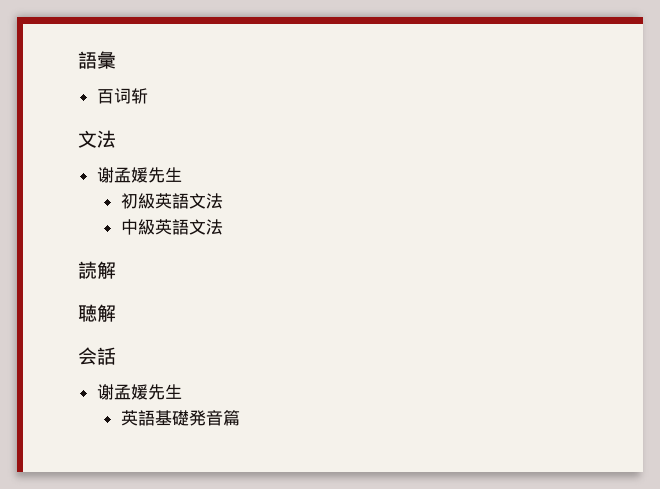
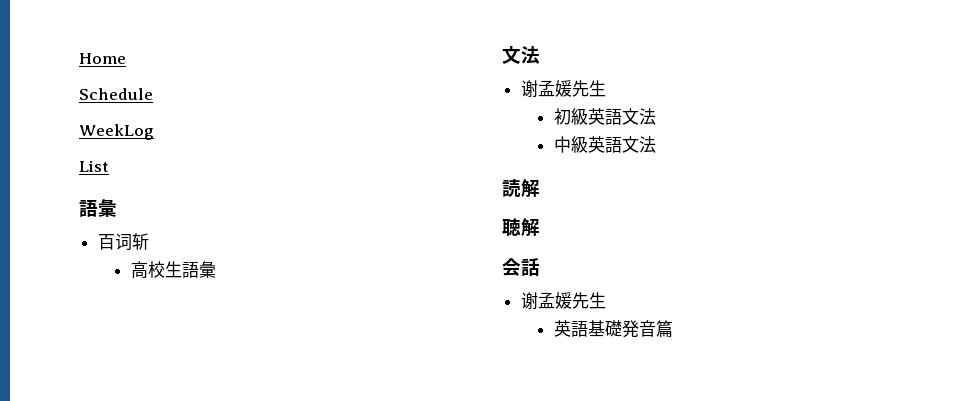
+ Home
+ Schedule
+ WeekLog
+ List
+ 高校生語彙

